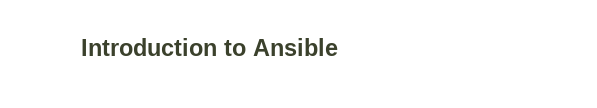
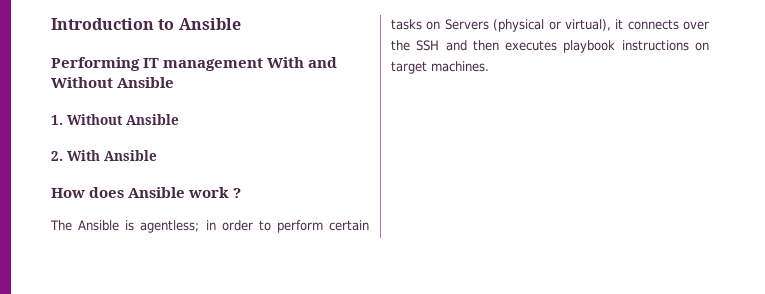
+ Performing IT management With and Without Ansible
+ 1. Without Ansible
+ 2. With Ansible
+ How does Ansible work ?
+ The Ansible is agentless; in order to perform certain tasks on Servers (physical or virtual), it connects over the SSH and then executes playbook instructions on target machines.

